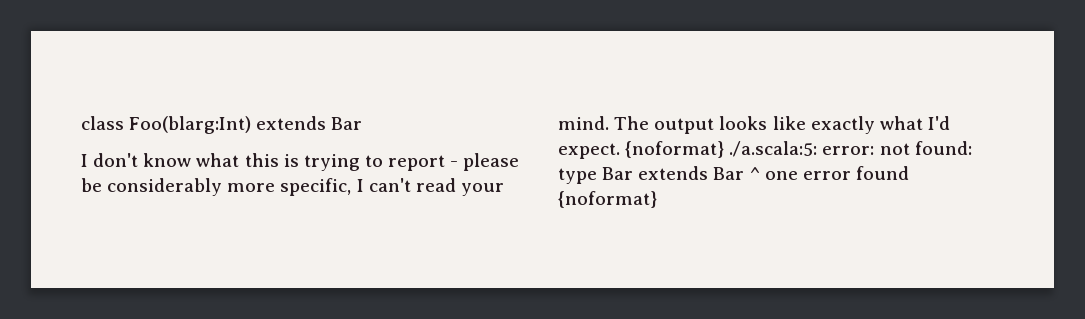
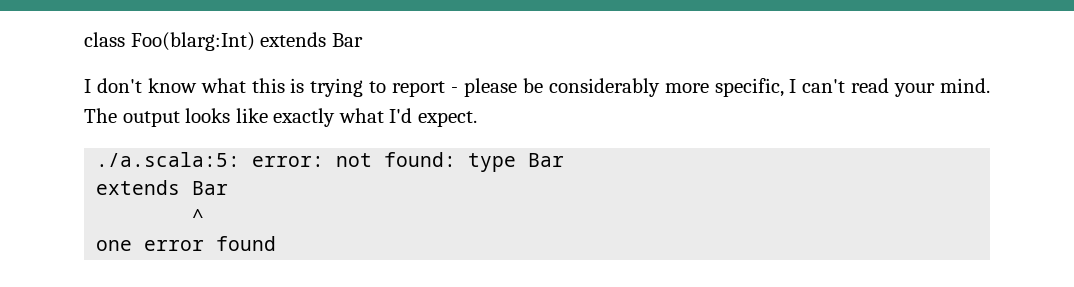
- The output looks like exactly what I'd expect. {noformat} ./a.scala:5: error: not found: type Bar extends Bar ^ one error found {noformat}
+ The output looks like exactly what I'd expect.
+ ./a.scala:5: error: not found: type Bar
+ extends Bar
+ ^
+ one error found

